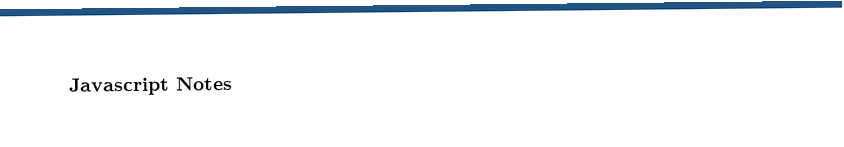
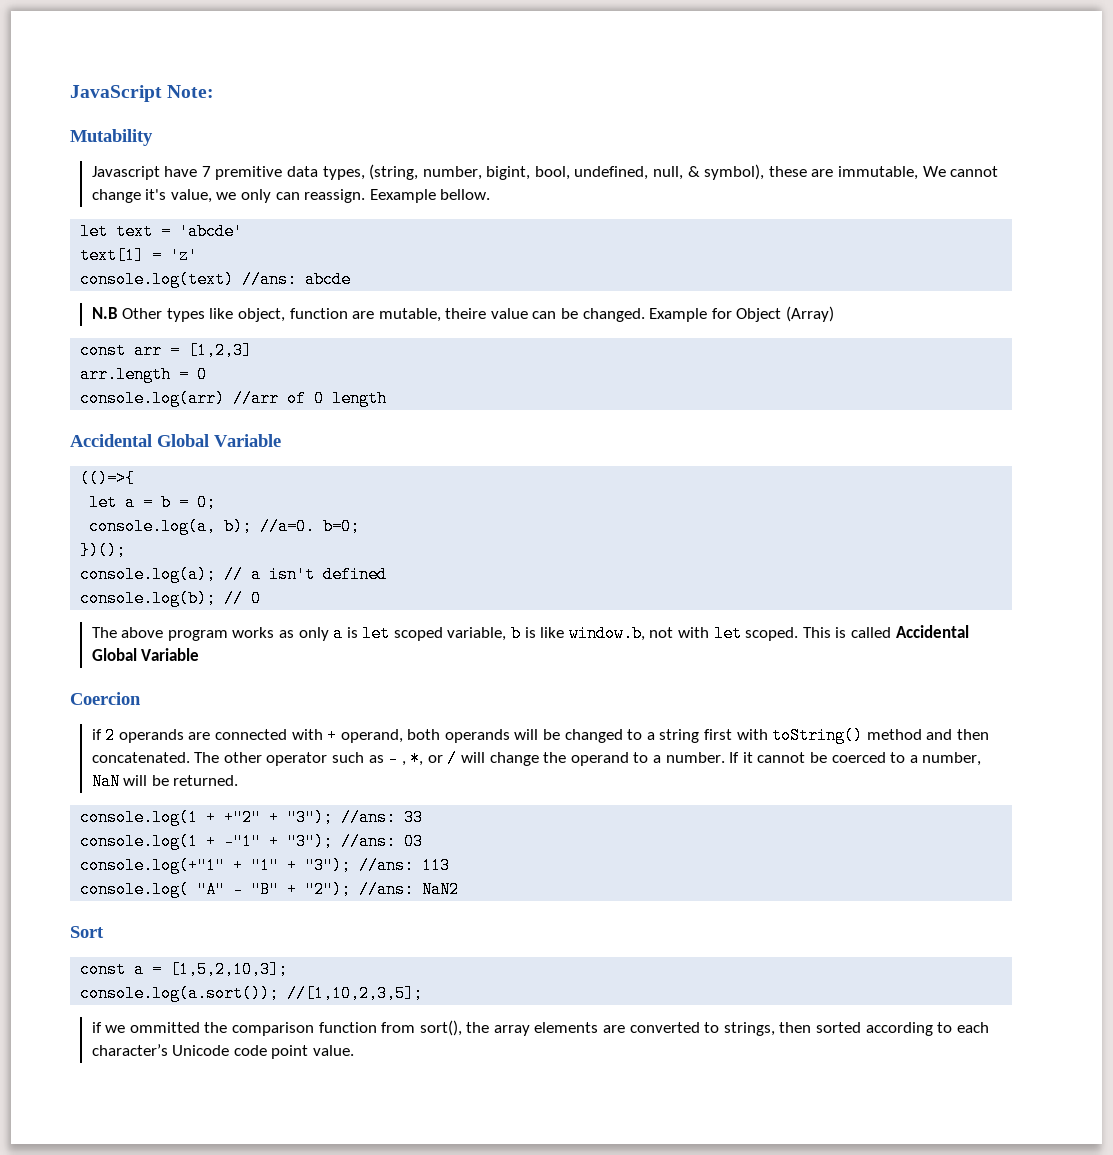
- Javascript Notes
+ JavaScript Note:
+ Mutability
+ Javascript have 7 premitive data types, (string, number, bigint, bool, undefined, null, & symbol), these are immutable, We cannot change it's value, we only can reassign. Eexample bellow.
+ let text = 'abcde'
+ text[1] = 'z'
+ console.log(text) //ans: abcde
+ N.B Other types like object, function are mutable, theire value can be changed. Example for Object (Array)
+ const arr = [1,2,3]
+ arr.length = 0
+ console.log(arr) //arr of 0 length
+ Accidental Global Variable
+ (()=>{
+ let a = b = 0;
+ console.log(a, b); //a=0. b=0;
+ })();
+ console.log(a); // a isn't defined
+ console.log(b); // 0
+ The above program works as only a is let scoped variable, b is like window.b, not with let scoped. This is called Accidental Global Variable
+ Coercion
+ if 2 operands are connected with + operand, both operands will be changed to a string first with toString() method and then concatenated. The other operator such as - , *, or / will change the operand to a number. If it cannot be coerced to a number, NaN will be returned.
+ console.log(1 + +"2" + "3"); //ans: 33
+ console.log(1 + -"1" + "3"); //ans: 03
+ console.log(+"1" + "1" + "3"); //ans: 113
+ console.log( "A" - "B" + "2"); //ans: NaN2
+ Sort
+ const a = [1,5,2,10,3];
+ console.log(a.sort()); //[1,10,2,3,5];
+ if we ommitted the comparison function from sort(), the array elements are converted to strings, then sorted according to each character’s Unicode code point value.

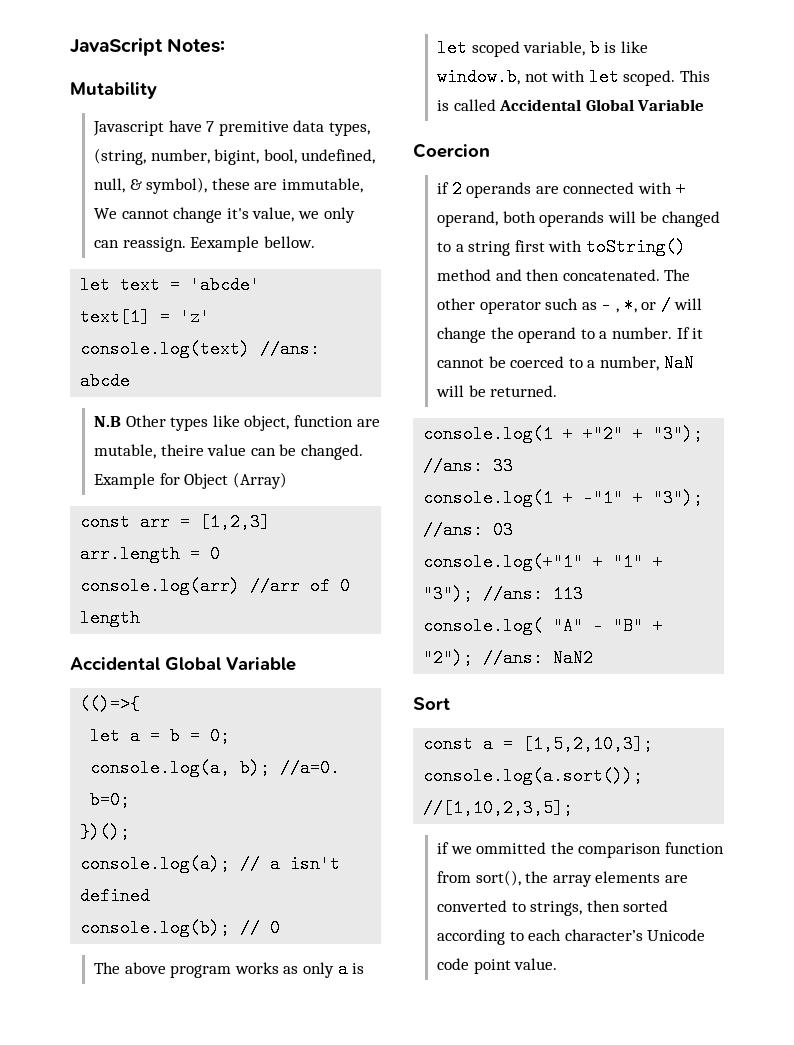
- JavaScript Note:
+ JavaScript Notes:

